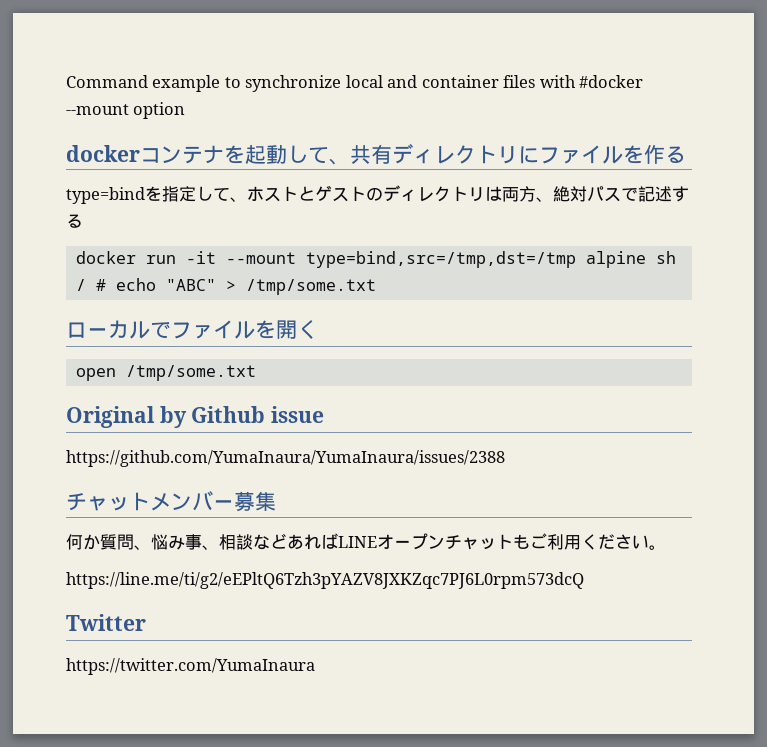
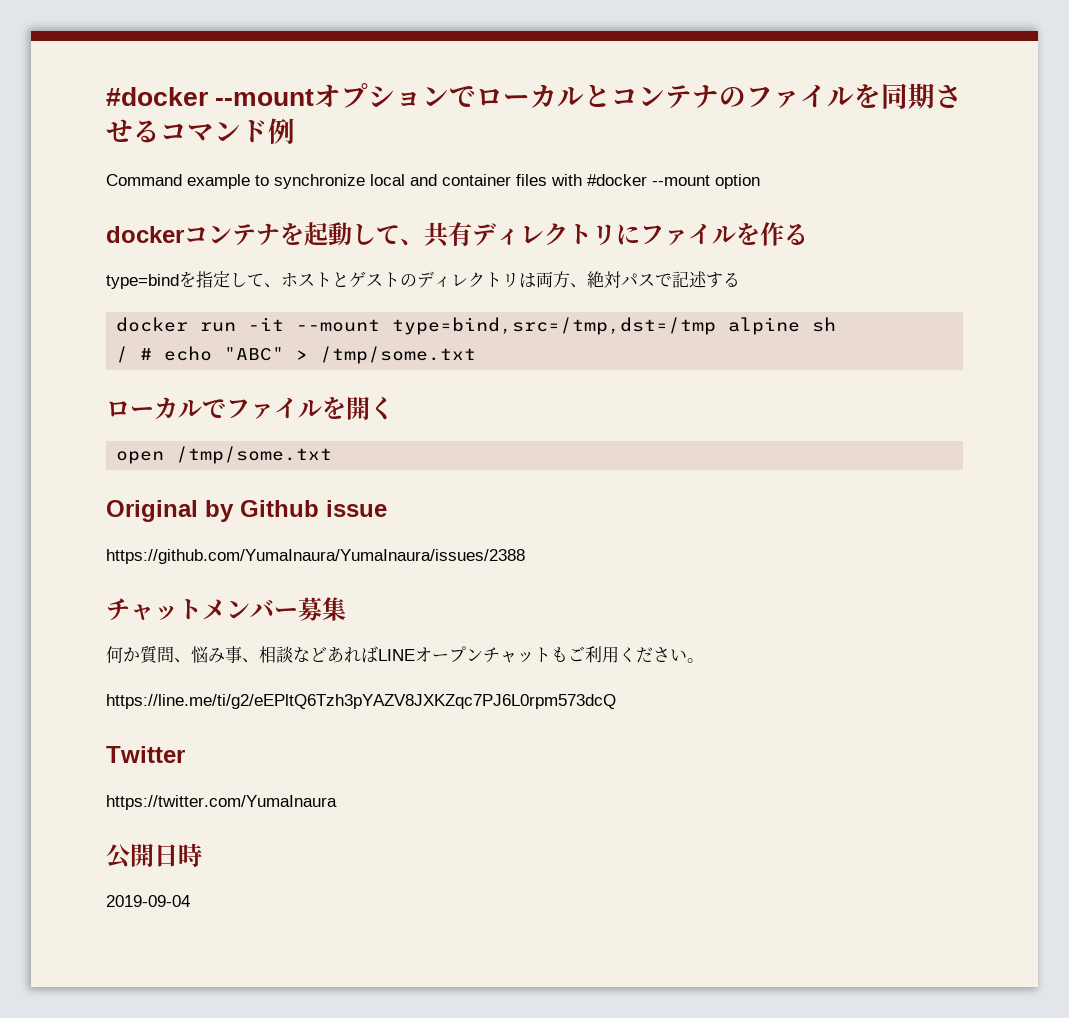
+ #docker --mountオプションでローカルとコンテナのファイルを同期させるコマンド例
+ 公開日時
+ 2019-09-04

